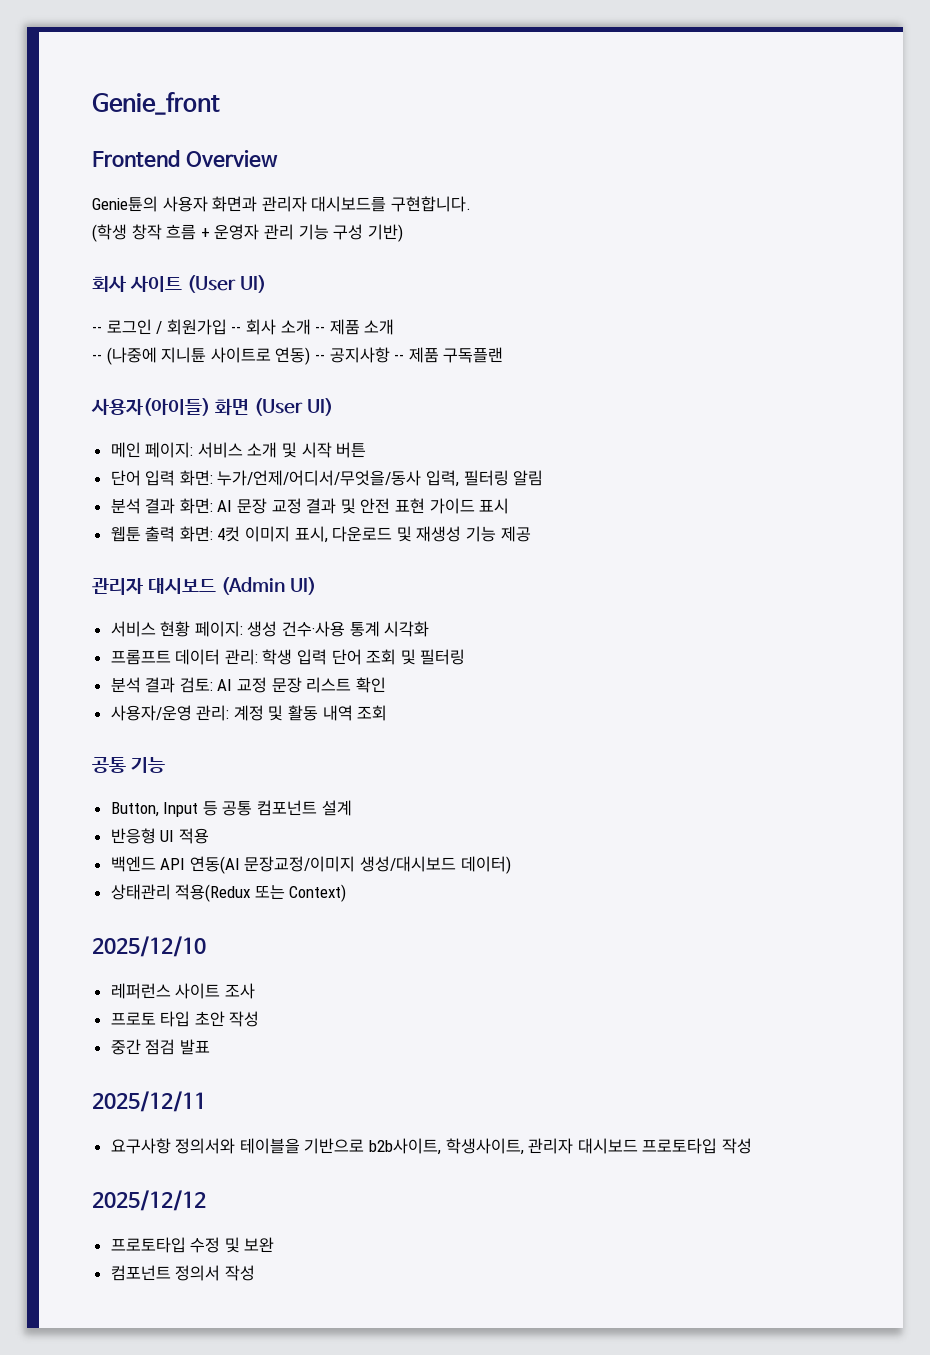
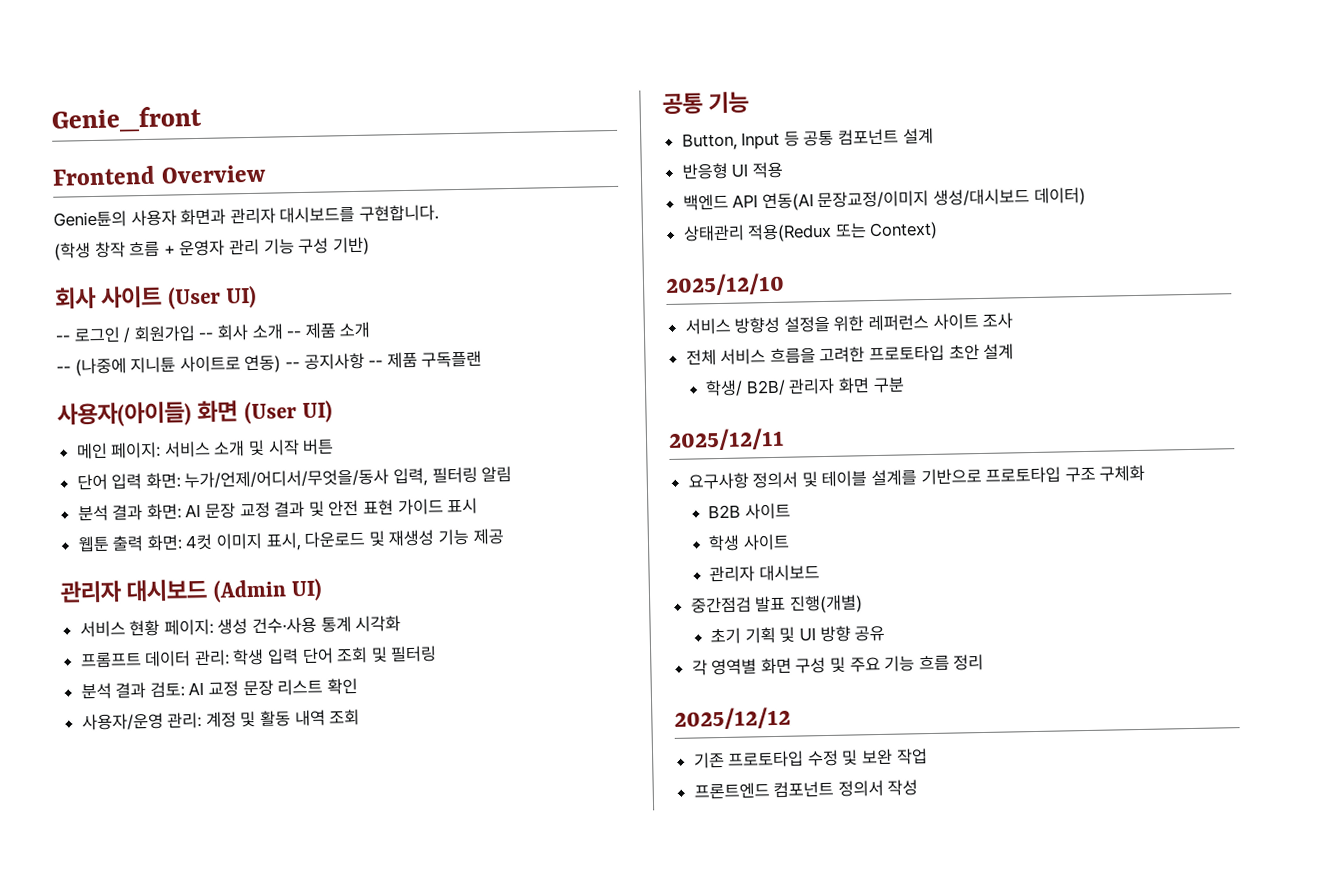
- 레퍼런스 사이트 조사
+ 서비스 방향성 설정을 위한 레퍼런스 사이트 조사
- 프로토 타입 초안 작성
- 중간 점검 발표
+ 전체 서비스 흐름을 고려한 프로토타입 초안 설계
+ 학생/ B2B/ 관리자 화면 구분
  2025/12/11
- 요구사항 정의서와 테이블을 기반으로 b2b사이트, 학생사이트, 관리자 대시보드 프로토타입 작성
+ 요구사항 정의서 및 테이블 설계를 기반으로 프로토타입 구조 구체화
+ B2B 사이트
+ 학생 사이트
+ 관리자 대시보드
+ 중간점검 발표 진행(개별)
+ 초기 기획 및 UI 방향 공유
+ 각 영역별 화면 구성 및 주요 기능 흐름 정리
- 프로토타입 수정 및 보완
- 컴포넌트 정의서 작성
+ 기존 프로토타입 수정 및 보완 작업
+ 프론트엔드 컴포넌트 정의서 작성

